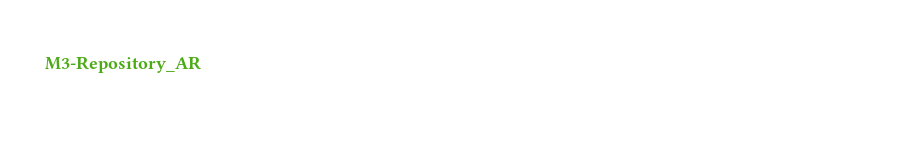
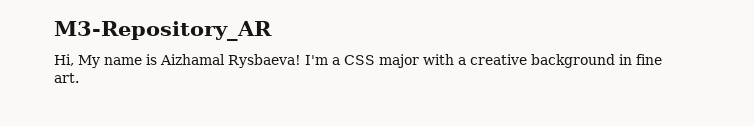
+ Hi, My name is Aizhamal Rysbaeva! I'm a CSS major with a creative background in fine art.

